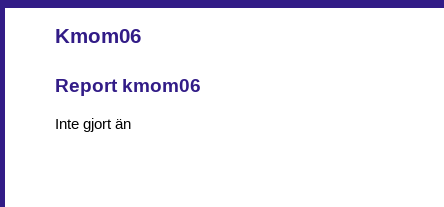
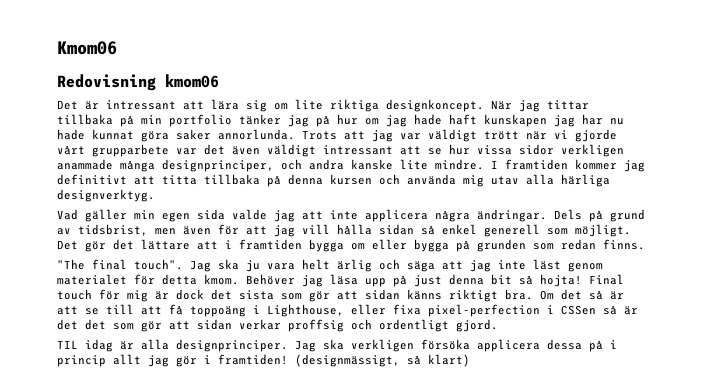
- Report kmom06
+ Redovisning kmom06
- Inte gjort än
+ Det är intressant att lära sig om lite riktiga designkoncept. När jag tittar tillbaka på min portfolio tänker jag på hur om jag hade haft kunskapen jag har nu hade kunnat göra saker annorlunda. Trots att jag var väldigt trött när vi gjorde vårt grupparbete var det även väldigt intressant att se hur vissa sidor verkligen anammade många designprinciper, och andra kanske lite mindre. I framtiden kommer jag definitivt att titta tillbaka på denna kursen och använda mig utav alla härliga designverktyg.
+ Vad gäller min egen sida valde jag att inte applicera några ändringar. Dels på grund av tidsbrist, men även för att jag vill hålla sidan så enkel generell som möjligt. Det gör det lättare att i framtiden bygga om eller bygga på grunden som redan finns.
+ "The final touch". Jag ska ju vara helt ärlig och säga att jag inte läst genom materialet för detta kmom. Behöver jag läsa upp på just denna bit så hojta! Final touch för mig är dock det sista som gör att sidan känns riktigt bra. Om det så är att se till att få toppoäng i Lighthouse, eller fixa pixel-perfection i CSSen så är det det som gör att sidan verkar proffsig och ordentligt gjord.
+ TIL idag är alla designprinciper. Jag ska verkligen försöka applicera dessa på i princip allt jag gör i framtiden! (designmässigt, så klart)

